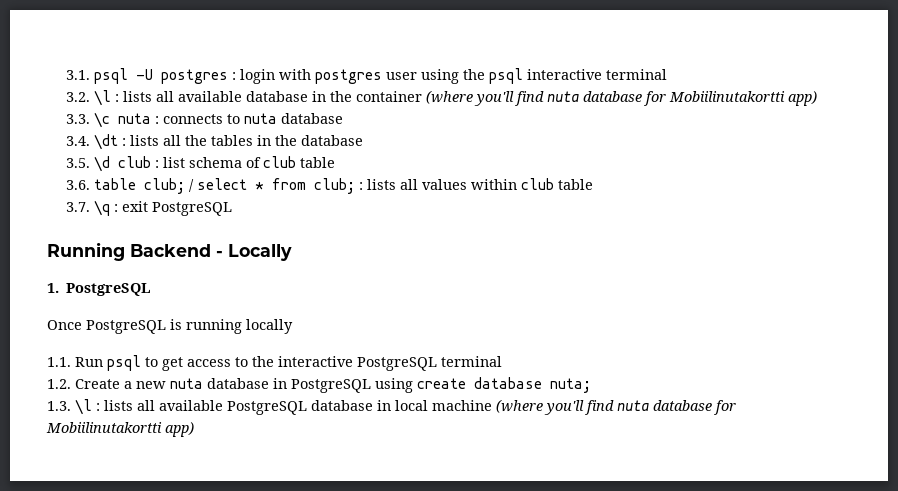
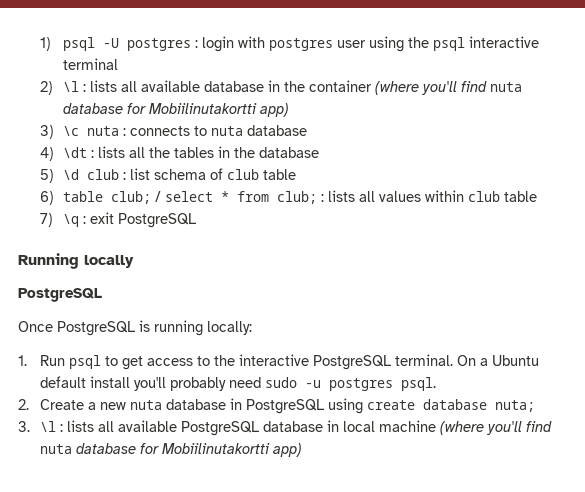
- 3.1. psql -U postgres : login with postgres user using the psql interactive terminal
+ 1) psql -U postgres : login with postgres user using the psql interactive terminal
- 3.2. \l : lists all available database in the container (where you'll find nuta database for Mobiilinutakortti app)
+ 2) \l : lists all available database in the container (where you'll find nuta database for Mobiilinutakortti app)
- 3.3. \c nuta : connects to nuta database
+ 3) \c nuta : connects to nuta database
- 3.4. \dt : lists all the tables in the database
+ 4) \dt : lists all the tables in the database
- 3.5. \d club : list schema of club table
+ 5) \d club : list schema of club table
- 3.6. table club; / select * from club; : lists all values within club table
+ 6) table club; / select * from club; : lists all values within club table
- 3.7. \q : exit PostgreSQL
+ 7) \q : exit PostgreSQL
- Running Backend - Locally
- 1. PostgreSQL
+ Running locally
+ PostgreSQL
- Once PostgreSQL is running locally
- 1.1. Run psql to get access to the interactive PostgreSQL terminal
- 1.2. Create a new nuta database in PostgreSQL using create database nuta;
+ Once PostgreSQL is running locally:
+ 1. Run psql to get access to the interactive PostgreSQL terminal. On a Ubuntu default install you'll probably need sudo -u postgres psql.
+ 2. Create a new nuta database in PostgreSQL using create database nuta;
- 1.3. \l : lists all available PostgreSQL database in local machine (where you'll find nuta database for Mobiilinutakortti app)
+ 3. \l : lists all available PostgreSQL database in local machine (where you'll find nuta database for Mobiilinutakortti app)

